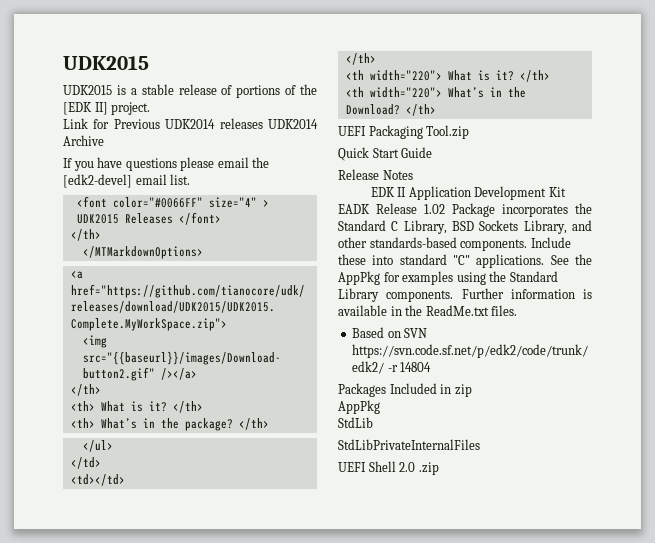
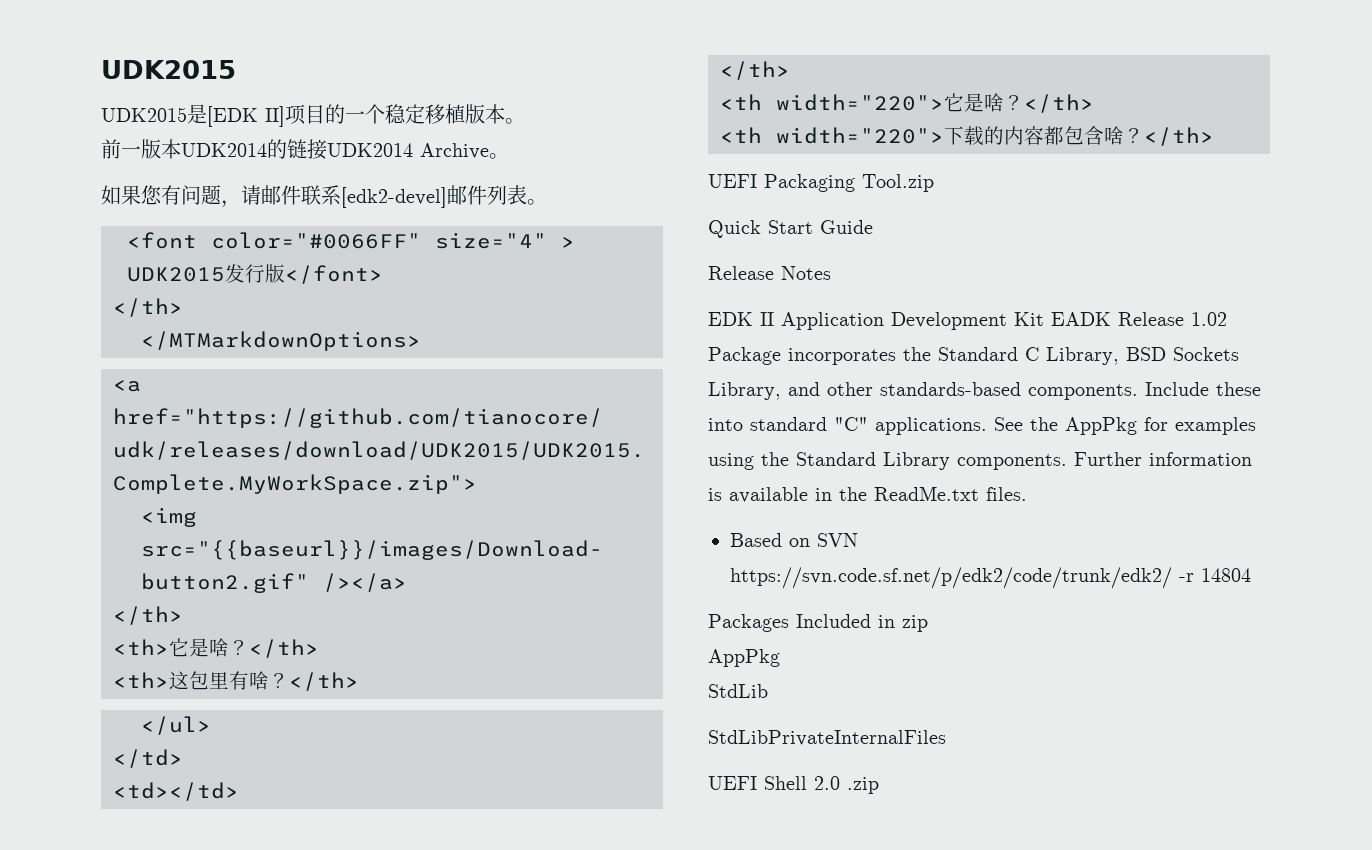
- UDK2015 is a stable release of portions of the [EDK II] project.
- Link for Previous UDK2014 releases UDK2014 Archive
- If you have questions please email the [edk2-devel] email list.
+ UDK2015是[EDK II]项目的一个稳定移植版本。
+ 前一版本UDK2014的链接UDK2014 Archive。
+ 如果您有问题，请邮件联系[edk2-devel]邮件列表。
- <font color="#0066FF" size="4" > UDK2015 Releases </font>
+ <font color="#0066FF" size="4" > UDK2015发行版</font>
- <th> What is it? </th>
- <th> What’s in the package?
+ <th>它是啥？</th>
+ <th>这包里有啥？
- <th width="220"> What is it? </th>
- <th width="220"> What’s in the Download?
+ <th width="220">它是啥？</th>
+ <th width="220">下载的内容都包含啥？

